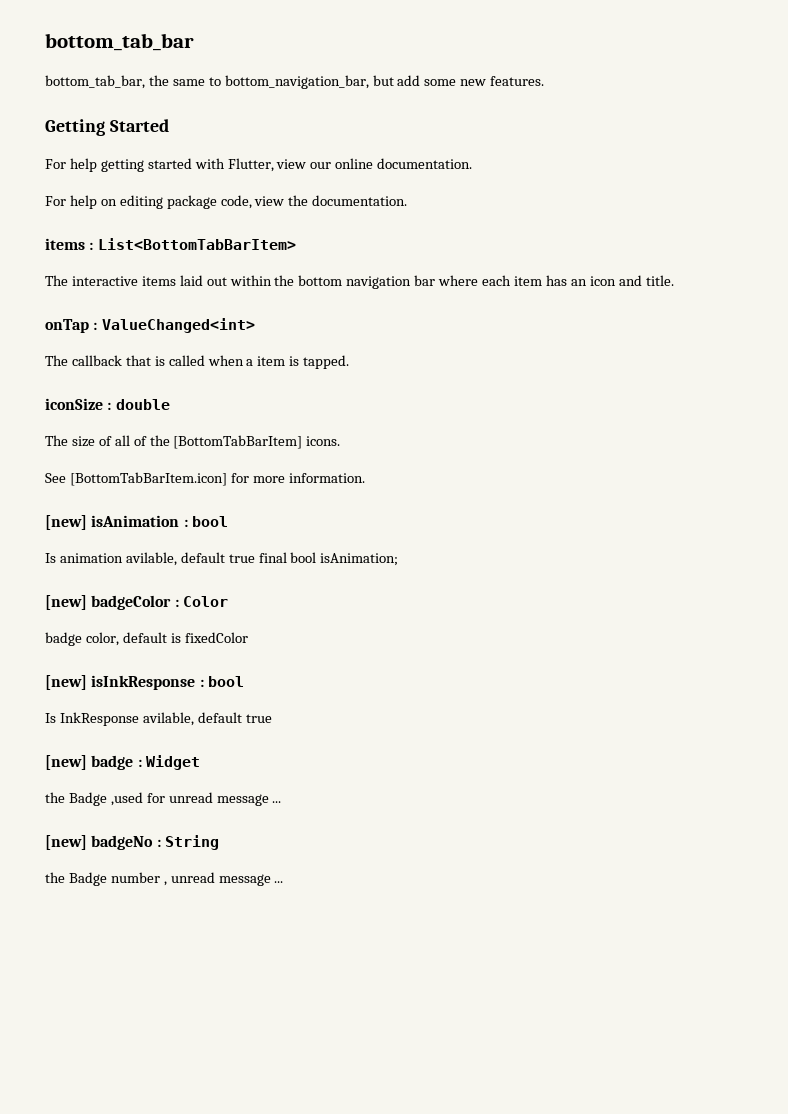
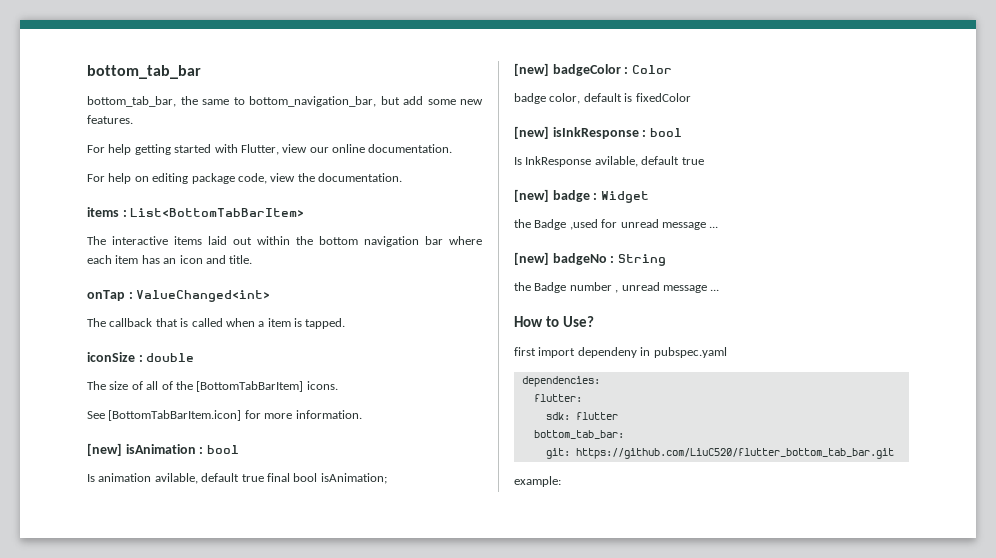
- Getting Started
+ How to Use?
+ first import dependeny in pubspec.yaml
+ dependencies:
+ flutter:
+ sdk: flutter
+ bottom_tab_bar:
+ git: https://github.com/LiuC520/flutter_bottom_tab_bar.git
+ example:

